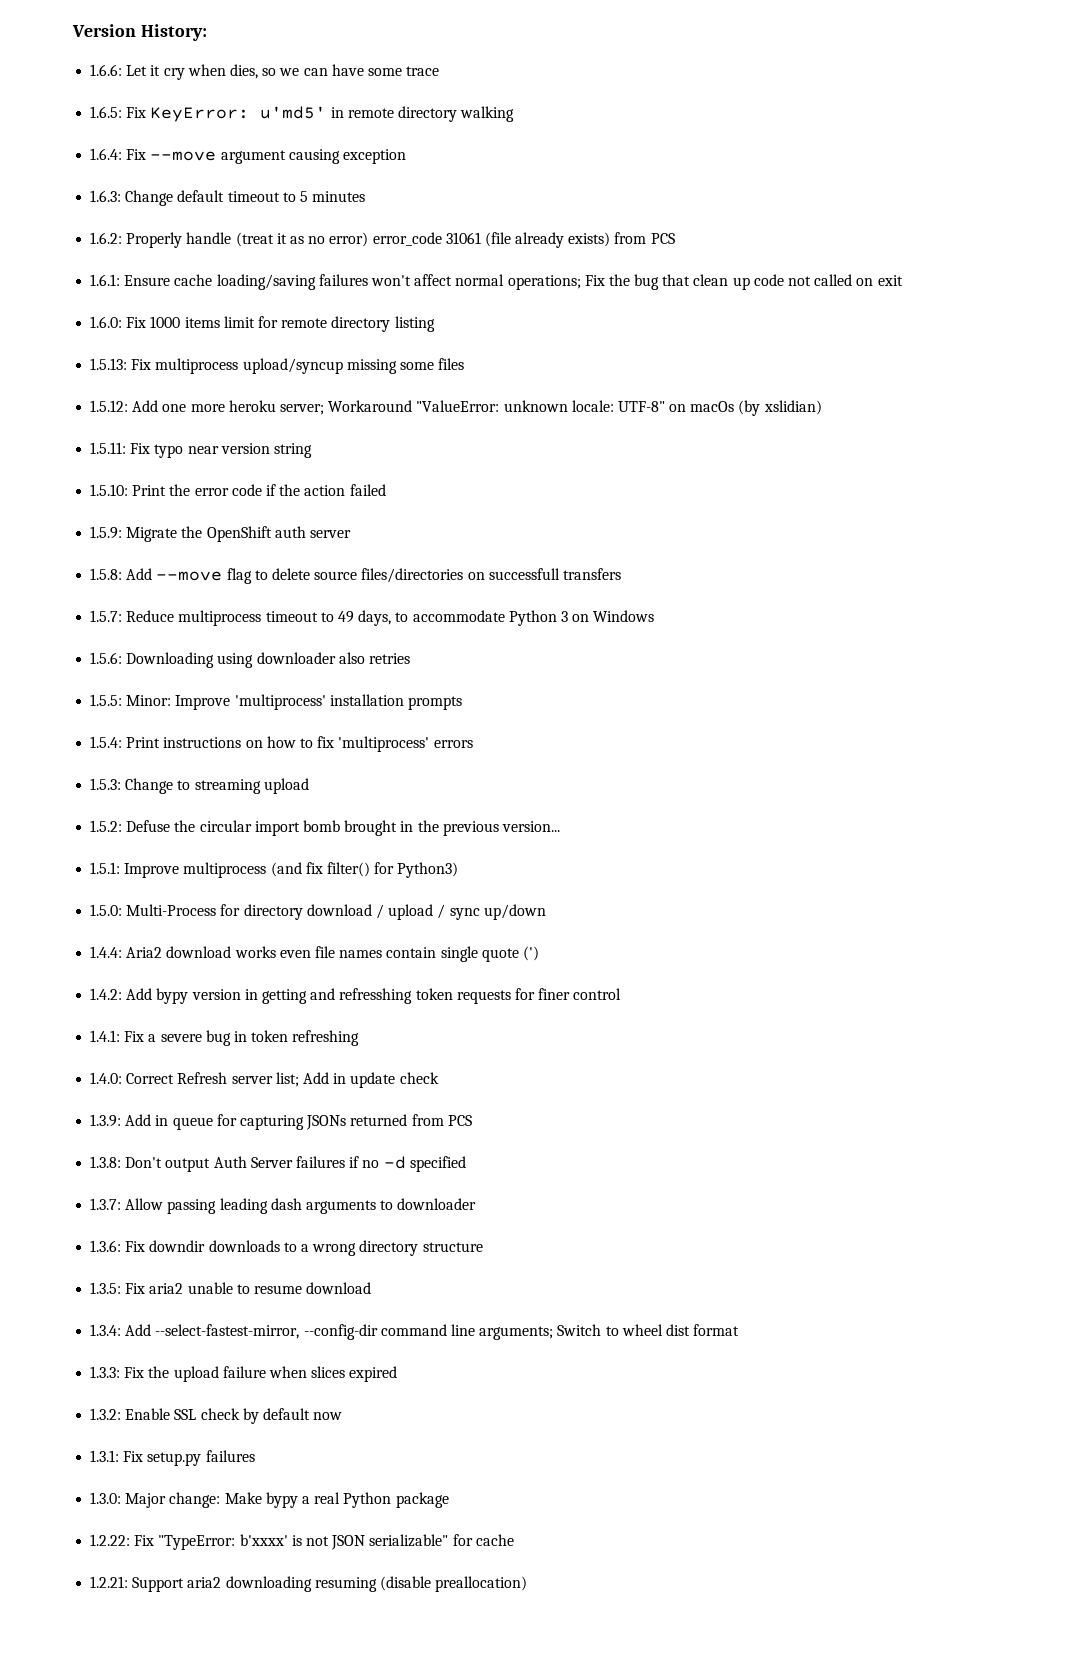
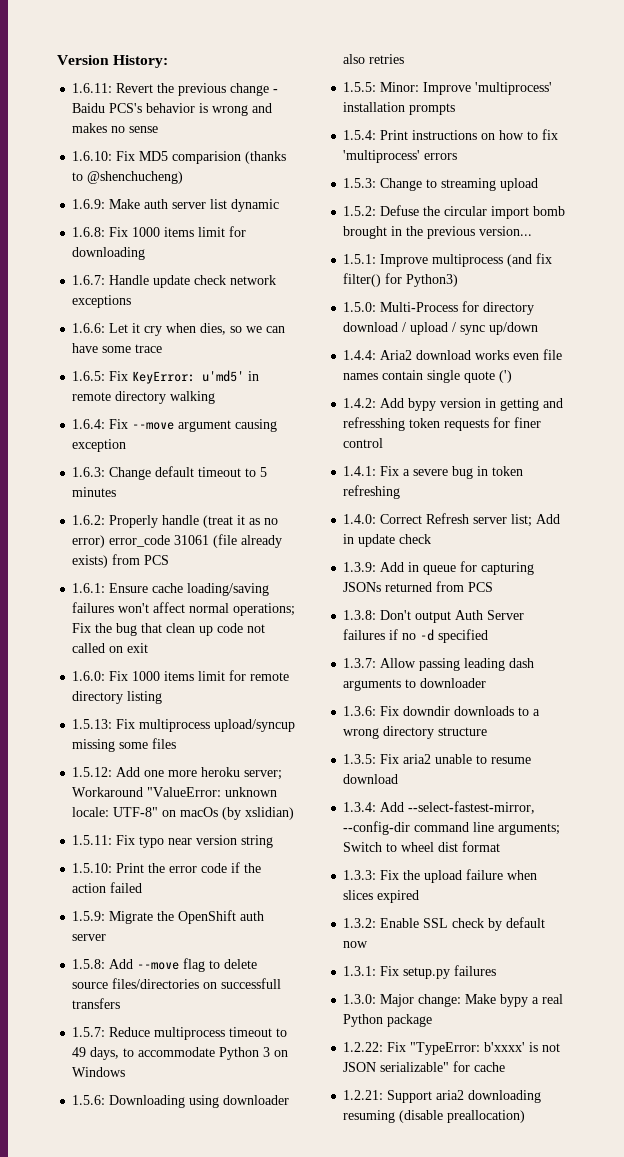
+ 1.6.11: Revert the previous change - Baidu PCS's behavior is wrong and makes no sense
+ 1.6.10: Fix MD5 comparision (thanks to @shenchucheng)
+ 1.6.9: Make auth server list dynamic
+ 1.6.8: Fix 1000 items limit for downloading
+ 1.6.7: Handle update check network exceptions

